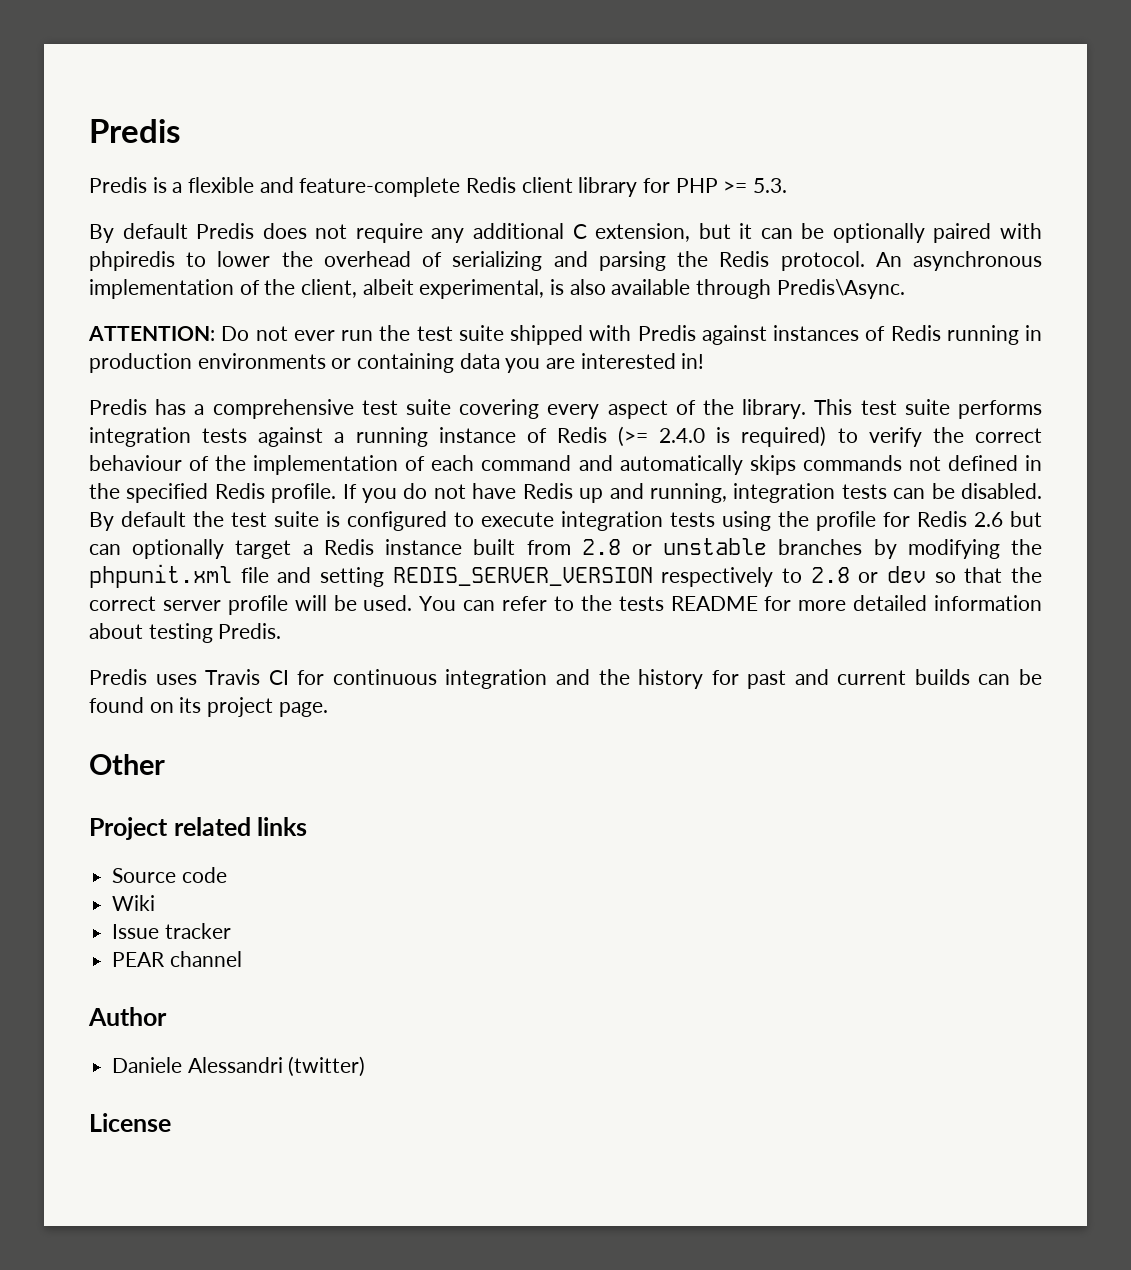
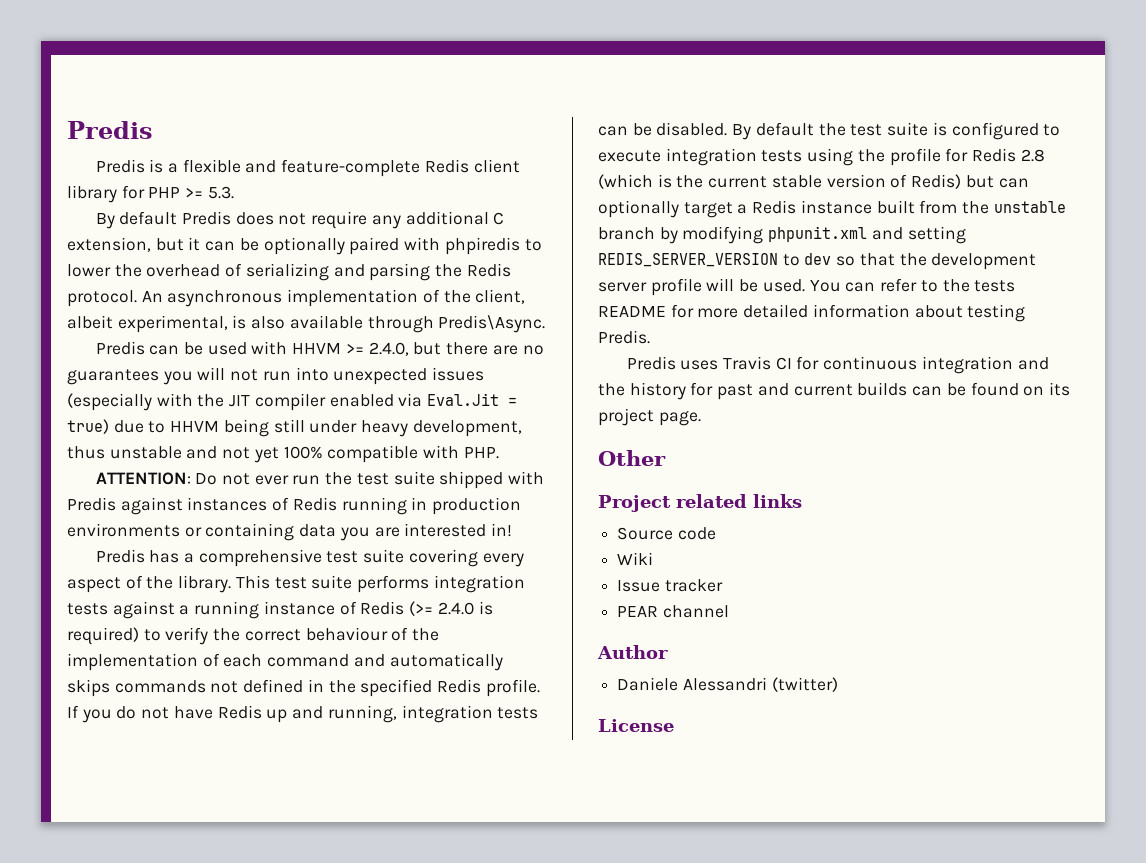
+ Predis can be used with HHVM >= 2.4.0, but there are no guarantees you will not run into unexpected issues (especially with the JIT compiler enabled via Eval.Jit = true) due to HHVM being still under heavy development, thus unstable and not yet 100% compatible with PHP.
- By default the test suite is configured to execute integration tests using the profile for Redis 2.6 but can optionally target a Redis instance built from 2.8 or unstable branches by modifying the phpunit.xml file and setting REDIS_SERVER_VERSION respectively to 2.8 or dev so that the correct server profile will be used.
+ By default the test suite is configured to execute integration tests using the profile for Redis 2.8 (which is the current stable version of Redis) but can optionally target a Redis instance built from the unstable branch by modifying phpunit.xml and setting REDIS_SERVER_VERSION to dev so that the development server profile will be used.

